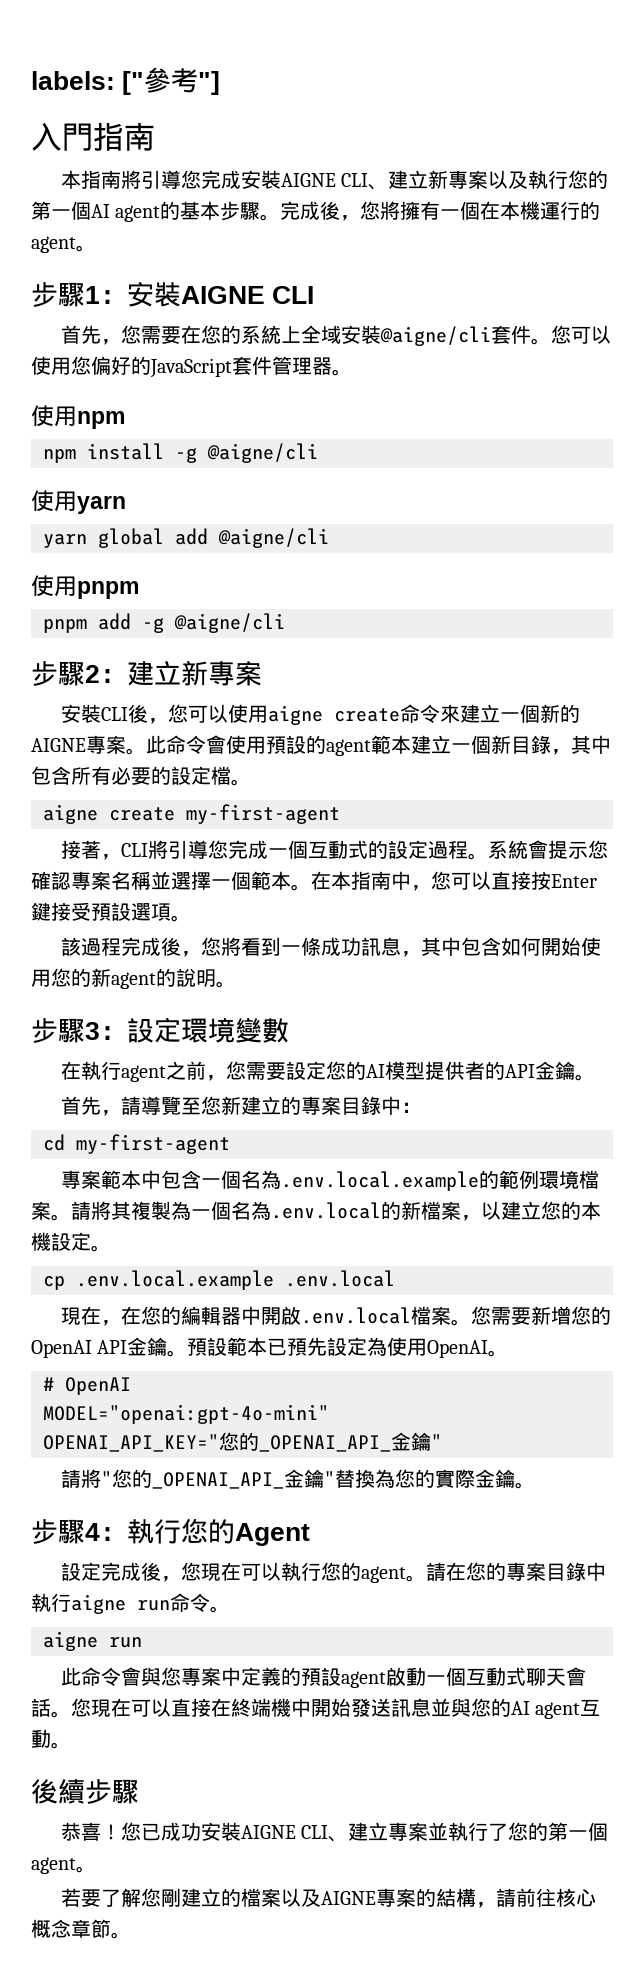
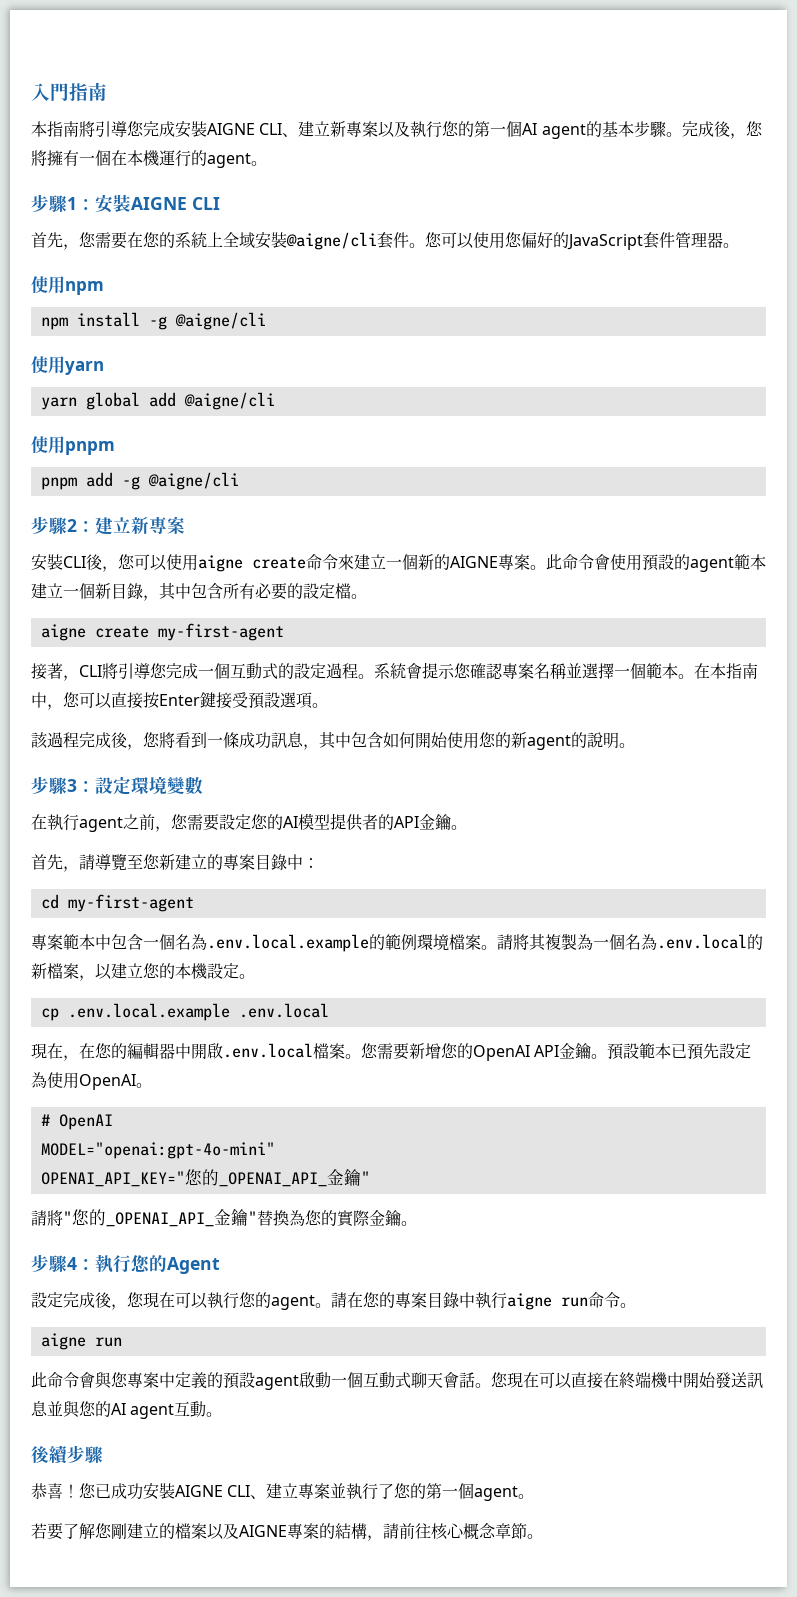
- labels: ["參考"]

